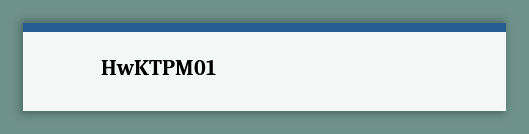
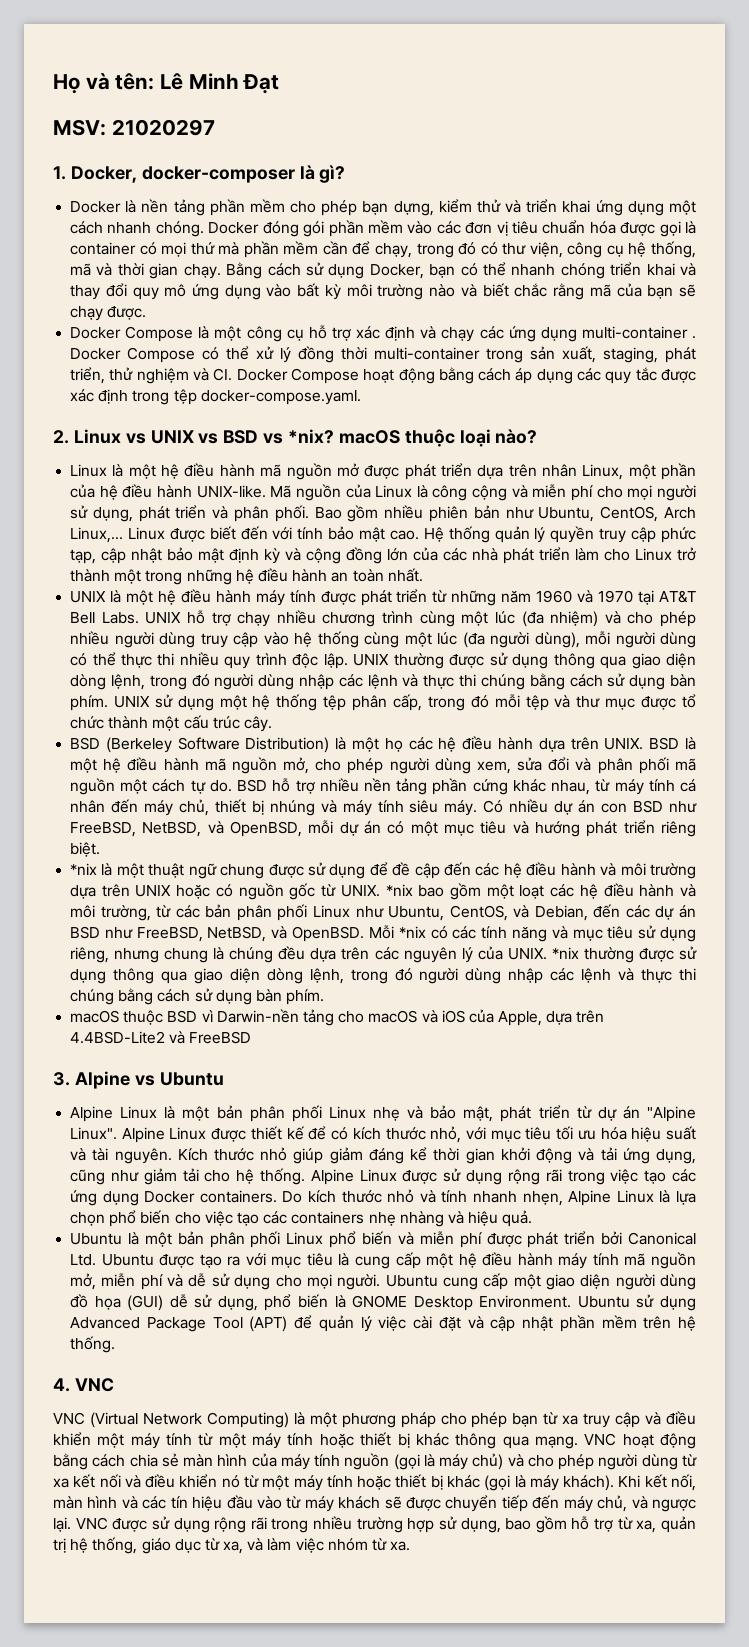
- HwKTPM01
+ Họ và tên: Lê Minh Đạt
+ MSV: 21020297
+ 1. Docker, docker-composer là gì?
+ Docker là nền tảng phần mềm cho phép bạn dựng, kiểm thử và triển khai ứng dụng một cách nhanh chóng. Docker đóng gói phần mềm vào các đơn vị tiêu chuẩn hóa được gọi là container có mọi thứ mà phần mềm cần để chạy, trong đó có thư viện, công cụ hệ thống, mã và thời gian chạy. Bằng cách sử dụng Docker, bạn có thể nhanh chóng triển khai và thay đổi quy mô ứng dụng vào bất kỳ môi trường nào và biết chắc rằng mã của bạn sẽ chạy được.
+ Docker Compose là một công cụ hỗ trợ xác định và chạy các ứng dụng multi-container . Docker Compose có thể xử lý đồng thời multi-container trong sản xuất, staging, phát triển, thử nghiệm và CI. Docker Compose hoạt động bằng cách áp dụng các quy tắc được xác định trong tệp docker-compose.yaml.
+ 2. Linux vs UNIX vs BSD vs *nix? macOS thuộc loại nào?
+ Linux là một hệ điều hành mã nguồn mở được phát triển dựa trên nhân Linux, một phần của hệ điều hành UNIX-like. Mã nguồn của Linux là công cộng và miễn phí cho mọi người sử dụng, phát triển và phân phối. Bao gồm nhiều phiên bản như Ubuntu, CentOS, Arch Linux,... Linux được biết đến với tính bảo mật cao. Hệ thống quản lý quyền truy cập phức tạp, cập nhật bảo mật định kỳ và cộng đồng lớn của các nhà phát triển làm cho Linux trở thành một trong những hệ điều hành an toàn nhất.
+ UNIX là một hệ điều hành máy tính được phát triển từ những năm 1960 và 1970 tại AT&T Bell Labs. UNIX hỗ trợ chạy nhiều chương trình cùng một lúc (đa nhiệm) và cho phép nhiều người dùng truy cập vào hệ thống cùng một lúc (đa người dùng), mỗi người dùng có thể thực thi nhiều quy trình độc lập. UNIX thường được sử dụng thông qua giao diện dòng lệnh, trong đó người dùng nhập các lệnh và thực thi chúng bằng cách sử dụng bàn phím. UNIX sử dụng một hệ thống tệp phân cấp, trong đó mỗi tệp và thư mục được tổ chức thành một cấu trúc cây.
+ BSD (Berkeley Software Distribution) là một họ các hệ điều hành dựa trên UNIX. BSD là một hệ điều hành mã nguồn mở, cho phép người dùng xem, sửa đổi và phân phối mã nguồn một cách tự do. BSD hỗ trợ nhiều nền tảng phần cứng khác nhau, từ máy tính cá nhân đến máy chủ, thiết bị nhúng và máy tính siêu máy. Có nhiều dự án con BSD như FreeBSD, NetBSD, và OpenBSD, mỗi dự án có một mục tiêu và hướng phát triển riêng biệt.
+ *nix là một thuật ngữ chung được sử dụng để đề cập đến các hệ điều hành và môi trường dựa trên UNIX hoặc có nguồn gốc từ UNIX. *nix bao gồm một loạt các hệ điều hành và môi trường, từ các bản phân phối Linux như Ubuntu, CentOS, và Debian, đến các dự án BSD như FreeBSD, NetBSD, và OpenBSD. Mỗi *nix có các tính năng và mục tiêu sử dụng riêng, nhưng chung là chúng đều dựa trên các nguyên lý của UNIX. *nix thường được sử dụng thông qua giao diện dòng lệnh, trong đó người dùng nhập các lệnh và thực thi chúng bằng cách sử dụng bàn phím.
+ macOS thuộc BSD vì Darwin-nền tảng cho macOS và iOS của Apple, dựa trên 4.4BSD-Lite2 và FreeBSD
+ 3. Alpine vs Ubuntu
+ Alpine Linux là một bản phân phối Linux nhẹ và bảo mật, phát triển từ dự án "Alpine Linux". Alpine Linux được thiết kế để có kích thước nhỏ, với mục tiêu tối ưu hóa hiệu suất và tài nguyên. Kích thước nhỏ giúp giảm đáng kể thời gian khởi động và tải ứng dụng, cũng như giảm tải cho hệ thống. Alpine Linux được sử dụng rộng rãi trong việc tạo các ứng dụng Docker containers. Do kích thước nhỏ và tính nhanh nhẹn, Alpine Linux là lựa chọn phổ biến cho việc tạo các containers nhẹ nhàng và hiệu quả.
+ Ubuntu là một bản phân phối Linux phổ biến và miễn phí được phát triển bởi Canonical Ltd. Ubuntu được tạo ra với mục tiêu là cung cấp một hệ điều hành máy tính mã nguồn mở, miễn phí và dễ sử dụng cho mọi người. Ubuntu cung cấp một giao diện người dùng đồ họa (GUI) dễ sử dụng, phổ biến là GNOME Desktop Environment. Ubuntu sử dụng Advanced Package Tool (APT) để quản lý việc cài đặt và cập nhật phần mềm trên hệ thống.
+ 4. VNC
+ VNC (Virtual Network Computing) là một phương pháp cho phép bạn từ xa truy cập và điều khiển một máy tính từ một máy tính hoặc thiết bị khác thông qua mạng. VNC hoạt động bằng cách chia sẻ màn hình của máy tính nguồn (gọi là máy chủ) và cho phép người dùng từ xa kết nối và điều khiển nó từ một máy tính hoặc thiết bị khác (gọi là máy khách). Khi kết nối, màn hình và các tín hiệu đầu vào từ máy khách sẽ được chuyển tiếp đến máy chủ, và ngược lại. VNC được sử dụng rộng rãi trong nhiều trường hợp sử dụng, bao gồm hỗ trợ từ xa, quản trị hệ thống, giáo dục từ xa, và làm việc nhóm từ xa.

